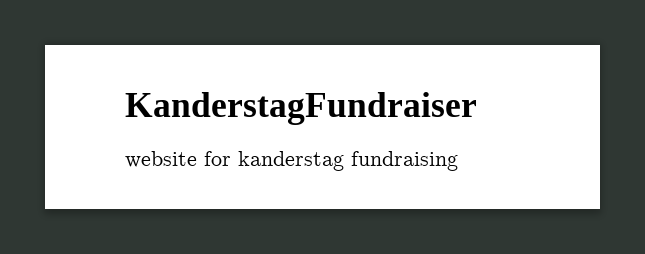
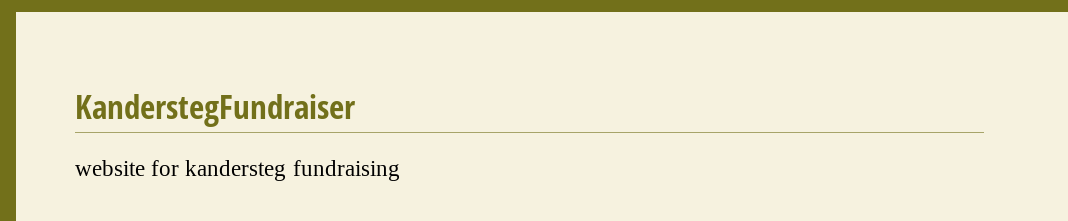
- KanderstagFundraiser
+ KanderstegFundraiser
- website for kanderstag fundraising
+ website for kandersteg fundraising

